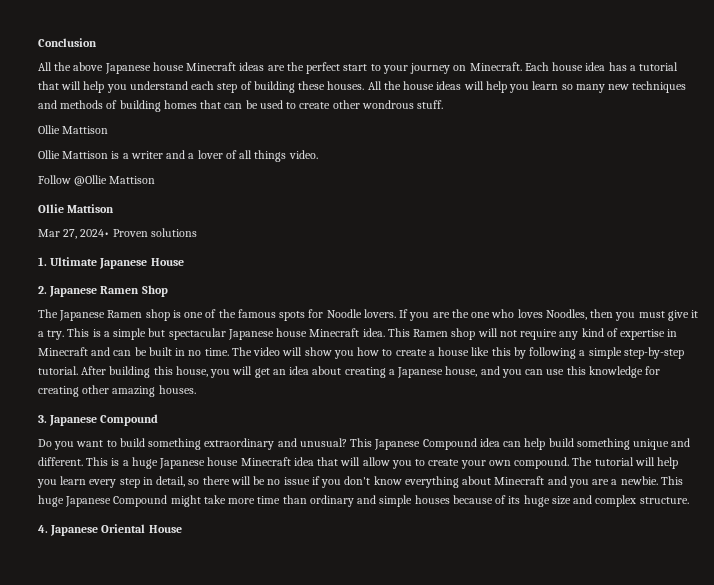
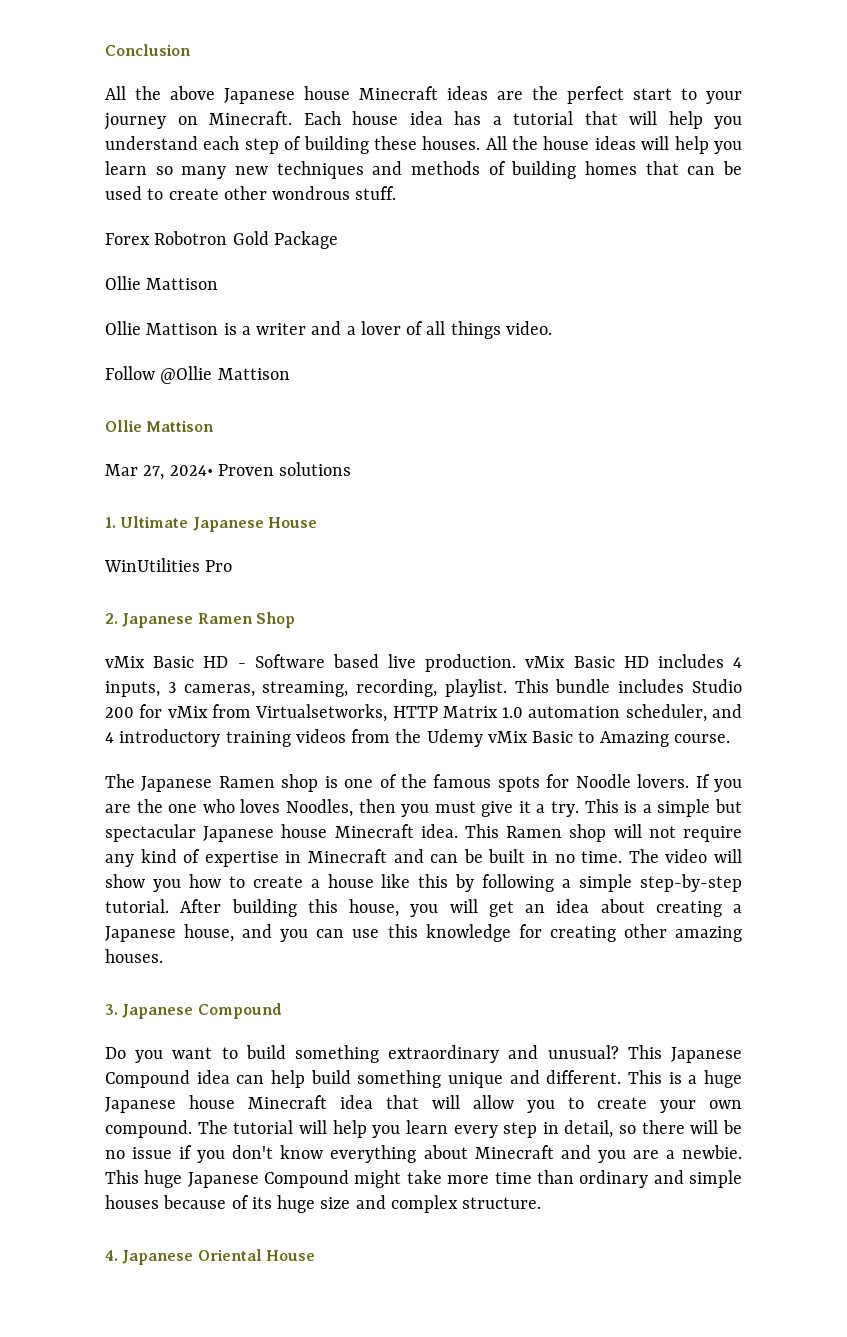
+ Forex Robotron Gold Package
+ WinUtilities Pro
+ vMix Basic HD - Software based live production. vMix Basic HD includes 4 inputs, 3 cameras, streaming, recording, playlist. This bundle includes Studio 200 for vMix from Virtualsetworks, HTTP Matrix 1.0 automation scheduler, and 4 introductory training videos from the Udemy vMix Basic to Amazing course.

